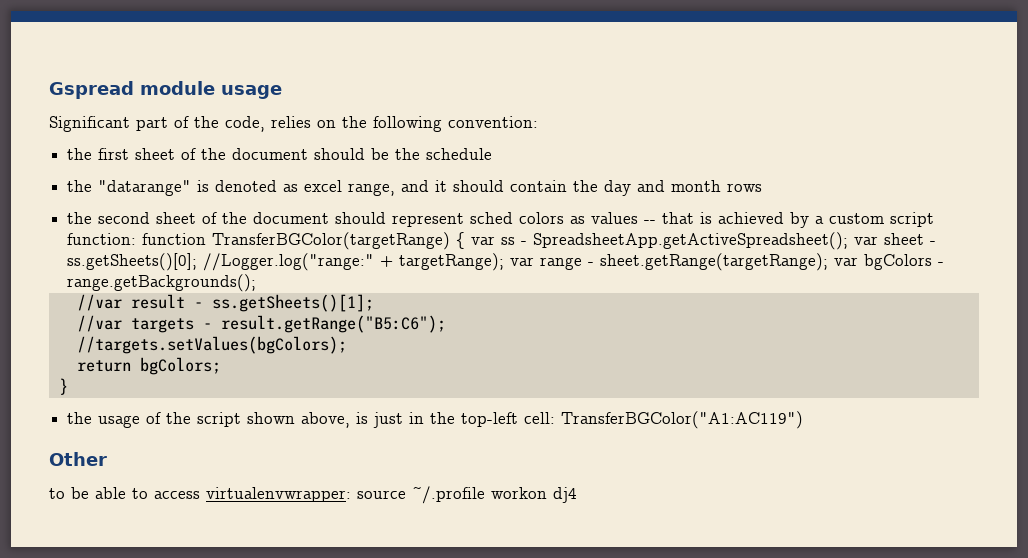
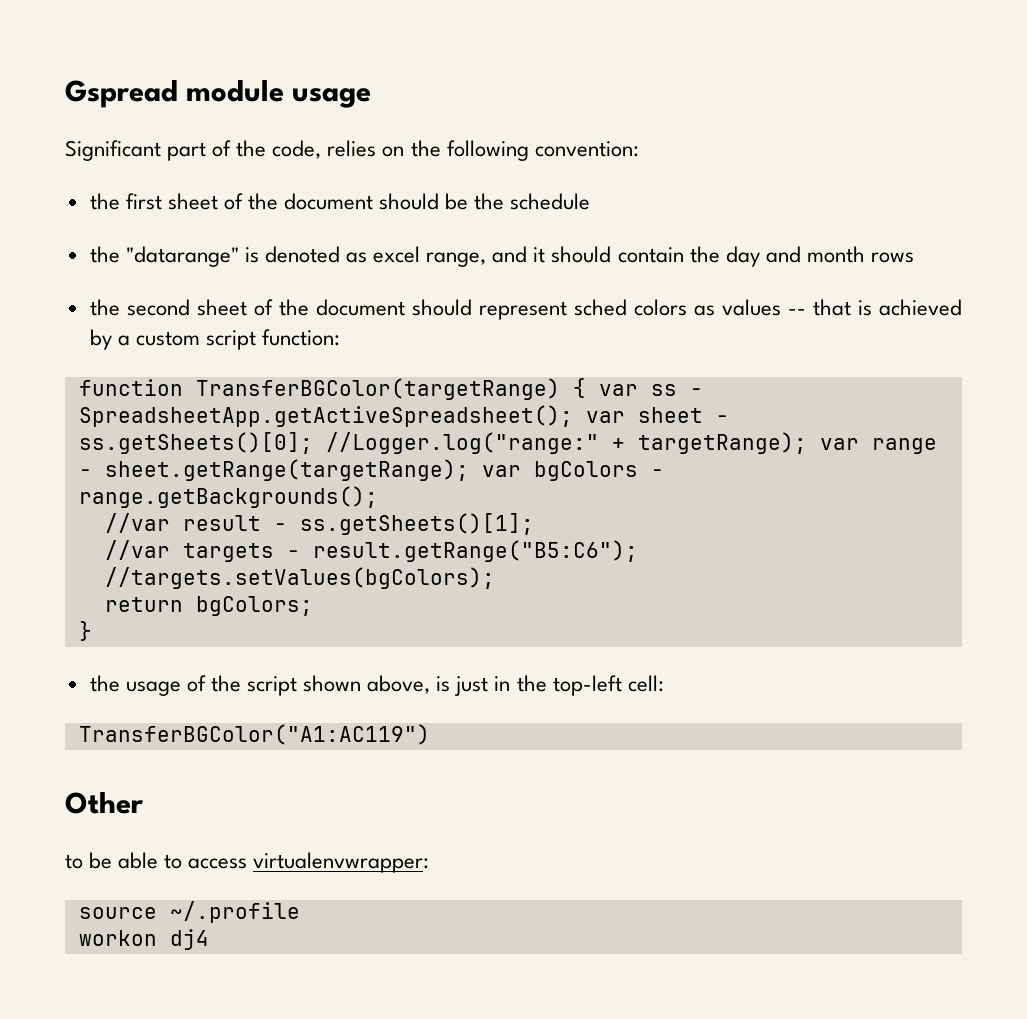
- the second sheet of the document should represent sched colors as values -- that is achieved by a custom script function: function TransferBGColor(targetRange) { var ss - SpreadsheetApp.getActiveSpreadsheet(); var sheet - ss.getSheets()[0]; //Logger.log("range:" + targetRange); var range - sheet.getRange(targetRange); var bgColors - range.getBackgrounds();
+ the second sheet of the document should represent sched colors as values -- that is achieved by a custom script function:
+ function TransferBGColor(targetRange) { var ss - SpreadsheetApp.getActiveSpreadsheet(); var sheet - ss.getSheets()[0]; //Logger.log("range:" + targetRange); var range - sheet.getRange(targetRange); var bgColors - range.getBackgrounds();
- the usage of the script shown above, is just in the top-left cell: TransferBGColor("A1:AC119")
+ the usage of the script shown above, is just in the top-left cell:
+ TransferBGColor("A1:AC119")
- to be able to access virtualenvwrapper: source ~/.profile workon dj4
+ to be able to access virtualenvwrapper:
+ source ~/.profile
+ workon dj4

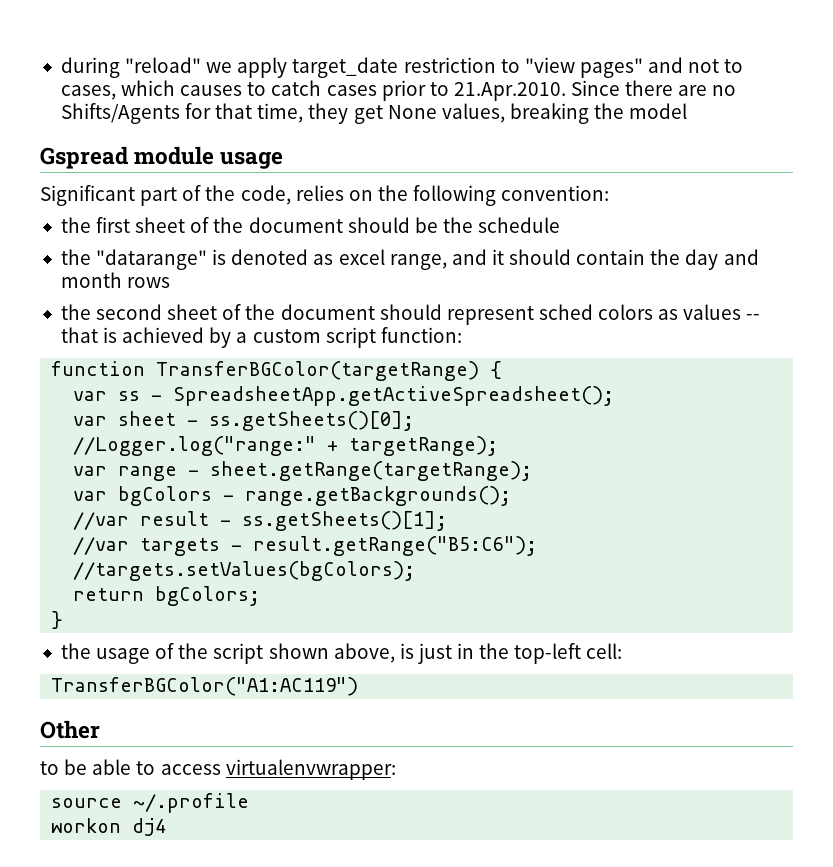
+ during "reload" we apply target_date restriction to "view pages" and not to cases, which causes to catch cases prior to 21.Apr.2010. Since there are no Shifts/Agents for that time, they get None values, breaking the model
- function TransferBGColor(targetRange) { var ss - SpreadsheetApp.getActiveSpreadsheet(); var sheet - ss.getSheets()[0]; //Logger.log("range:" + targetRange); var range - sheet.getRange(targetRange); var bgColors - range.getBackgrounds();
+ function TransferBGColor(targetRange) {
+ var ss - SpreadsheetApp.getActiveSpreadsheet();
+ var sheet - ss.getSheets()[0];
+ //Logger.log("range:" + targetRange);
+ var range - sheet.getRange(targetRange);
+ var bgColors - range.getBackgrounds();

